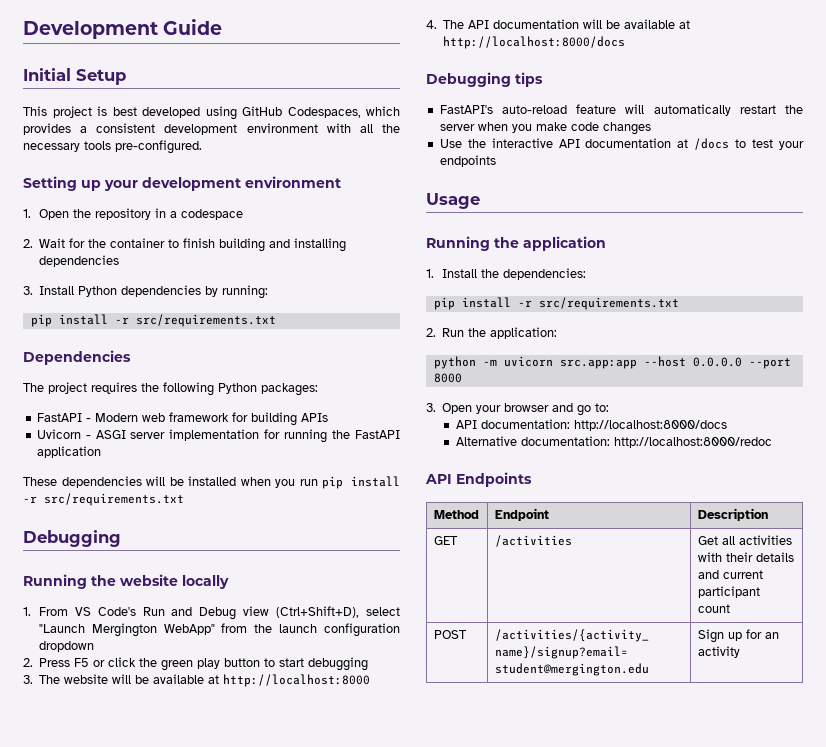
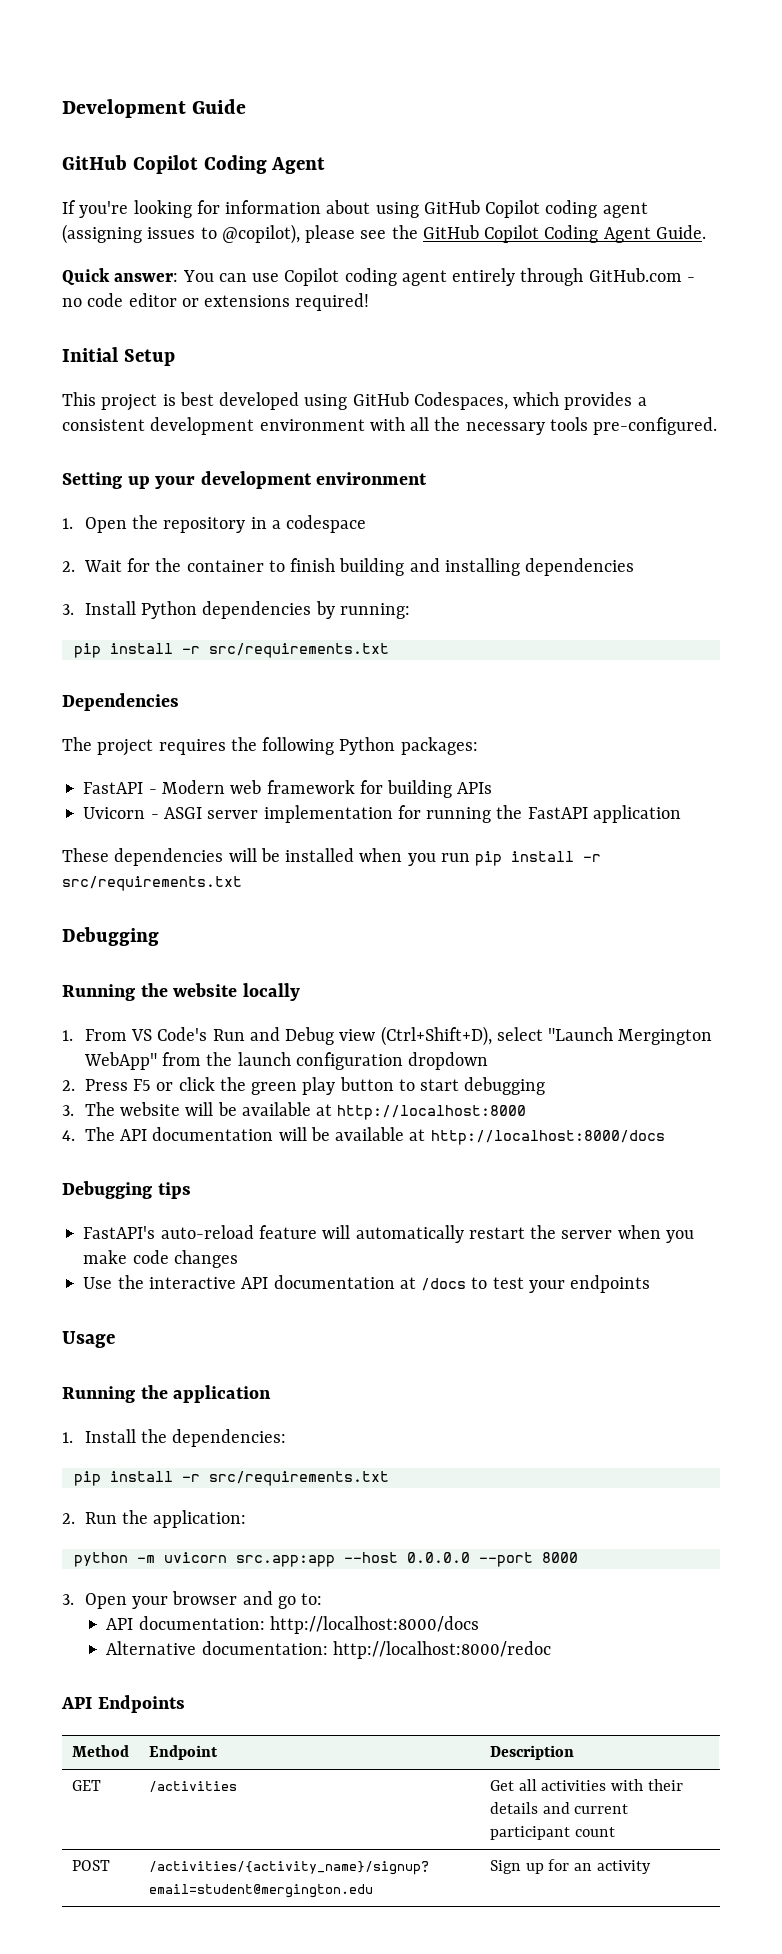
  Development Guide
+ GitHub Copilot Coding Agent
+ If you're looking for information about using GitHub Copilot coding agent (assigning issues to @copilot), please see the GitHub Copilot Coding Agent Guide.
+ Quick answer: You can use Copilot coding agent entirely through GitHub.com - no code editor or extensions required!

